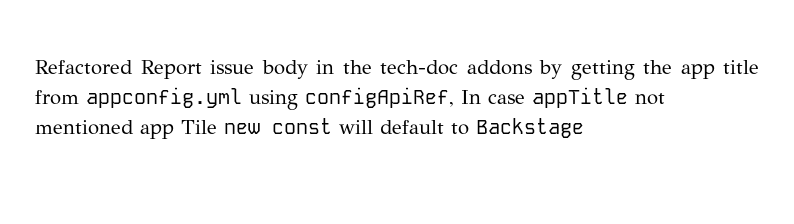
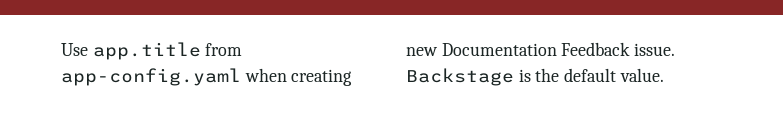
- Refactored Report issue body in the tech-doc addons by getting the app title from appconfig.yml using configApiRef, In case appTitle not mentioned app Tile new const will default to Backstage
+ Use app.title from app-config.yaml when creating new Documentation Feedback issue. Backstage is the default value.

